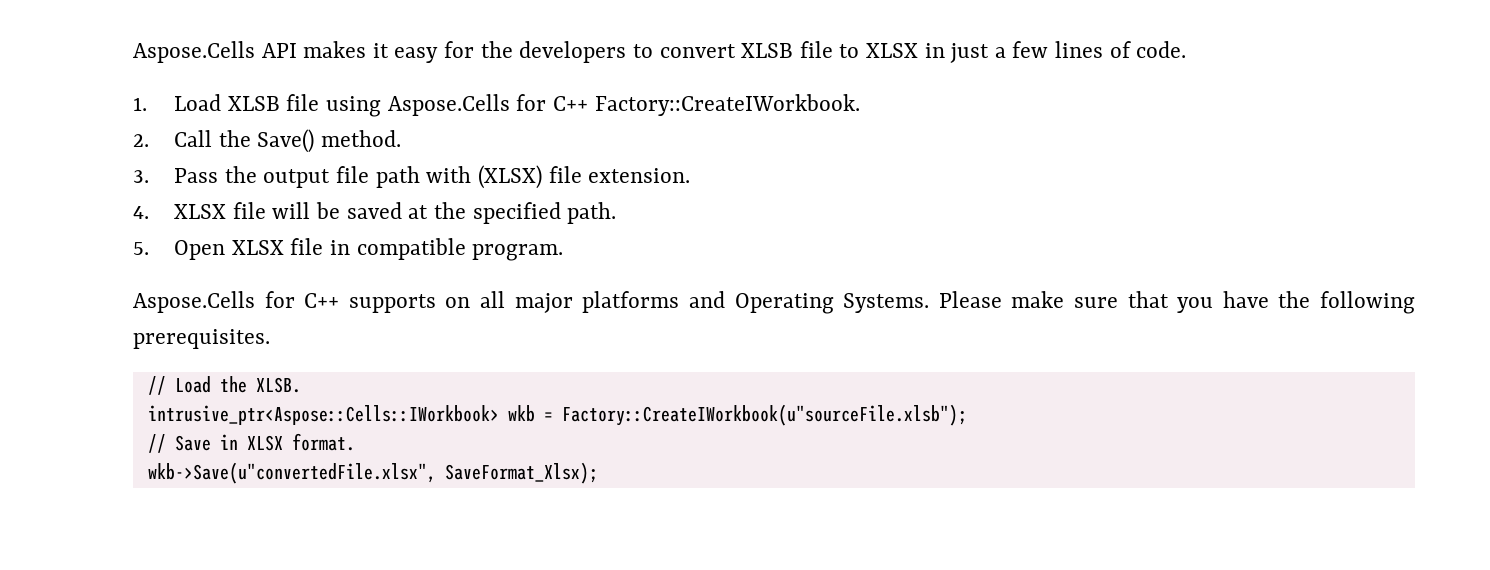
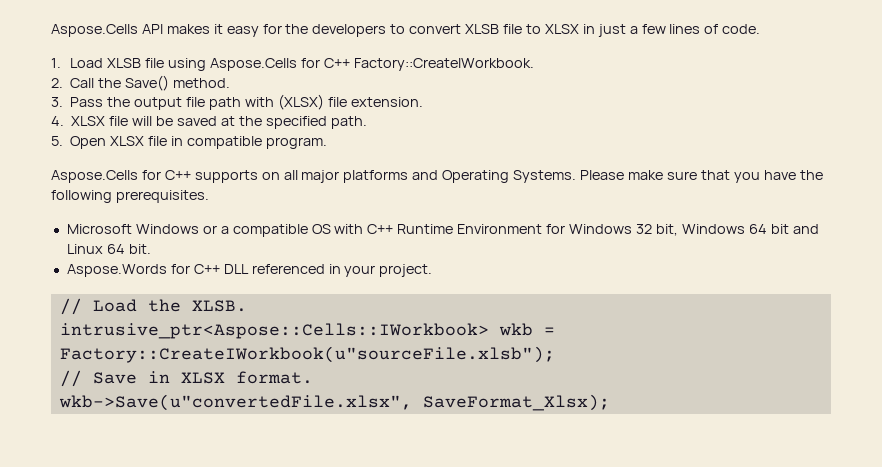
+ Microsoft Windows or a compatible OS with C++ Runtime Environment for Windows 32 bit, Windows 64 bit and Linux 64 bit.
+ Aspose.Words for C++ DLL referenced in your project.

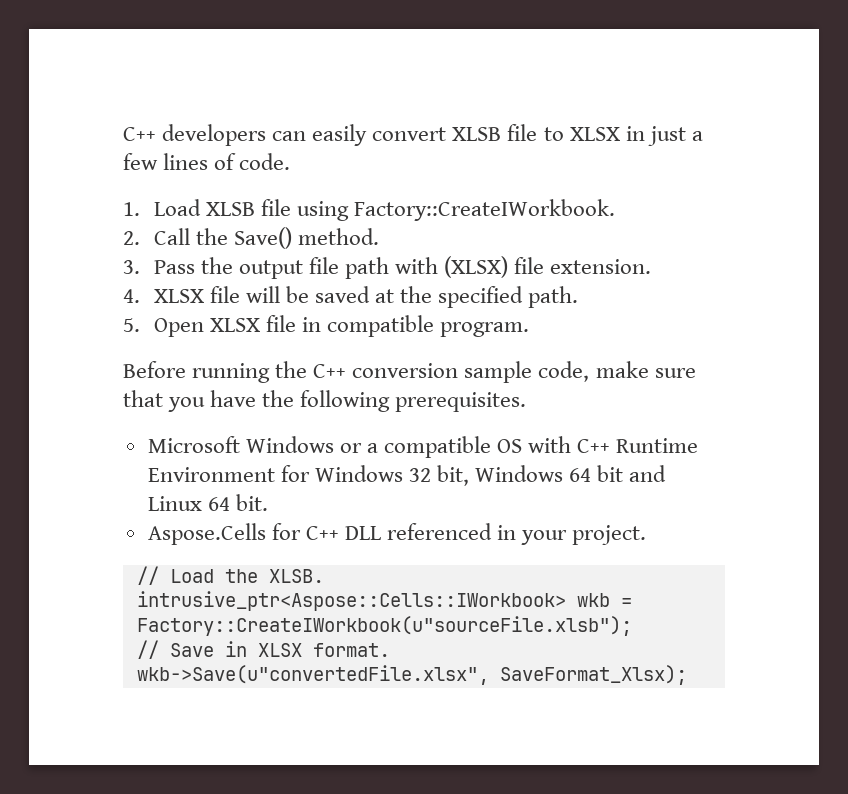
- Aspose.Cells API makes it easy for the developers to convert XLSB file to XLSX in just a few lines of code.
+ C++ developers can easily convert XLSB file to XLSX in just a few lines of code.
- 1. Load XLSB file using Aspose.Cells for C++ Factory::CreateIWorkbook.
+ 1. Load XLSB file using Factory::CreateIWorkbook.
- Aspose.Cells for C++ supports on all major platforms and Operating Systems. Please make sure that you have the following prerequisites.
+ Before running the C++ conversion sample code, make sure that you have the following prerequisites.
- Aspose.Words for C++ DLL referenced in your project.
+ Aspose.Cells for C++ DLL referenced in your project.

